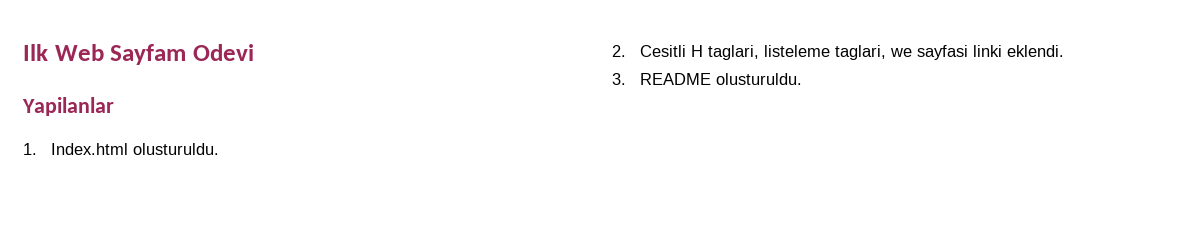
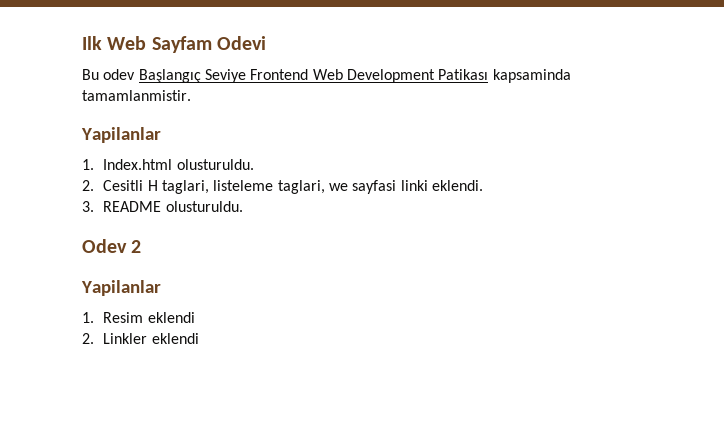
+ Bu odev Başlangıç Seviye Frontend Web Development Patikası kapsaminda tamamlanmistir.
+ Odev 2
+ Yapilanlar
+ 1. Resim eklendi
+ 2. Linkler eklendi

